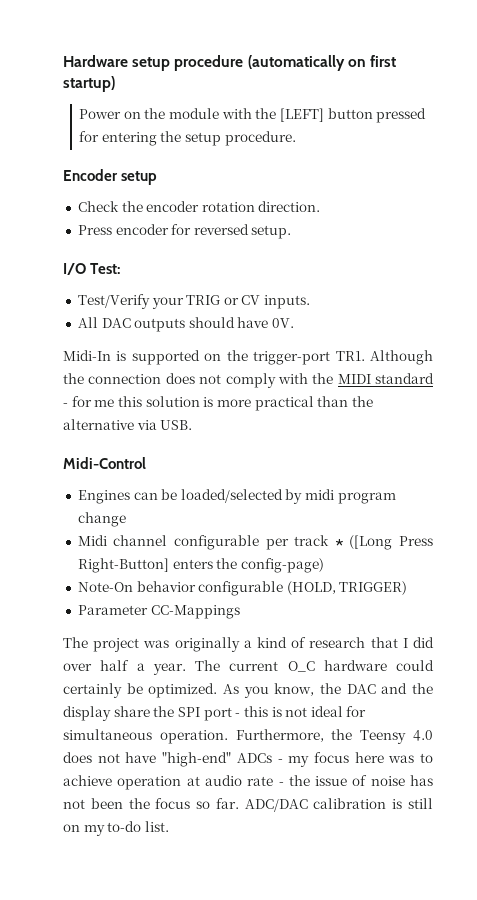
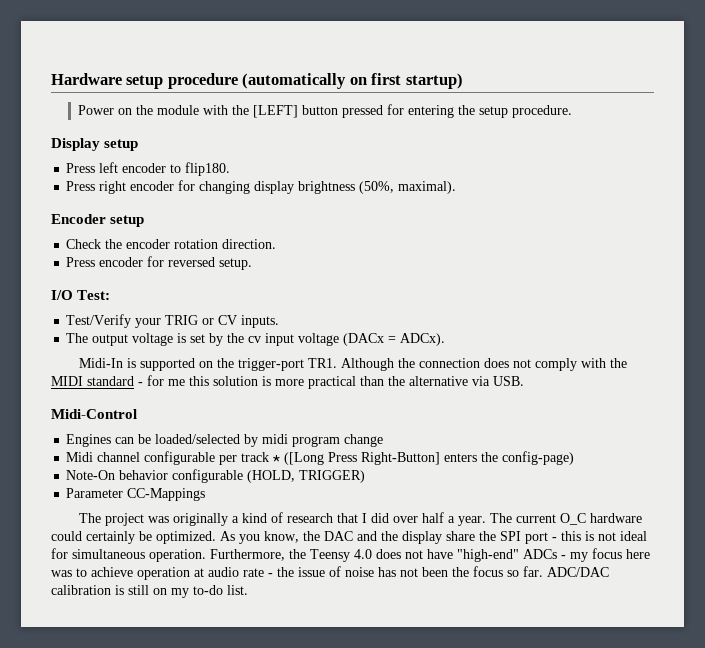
+ Display setup
+ Press left encoder to flip180.
+ Press right encoder for changing display brightness (50%, maximal).
- All DAC outputs should have 0V.
+ The output voltage is set by the cv input voltage (DACx = ADCx).

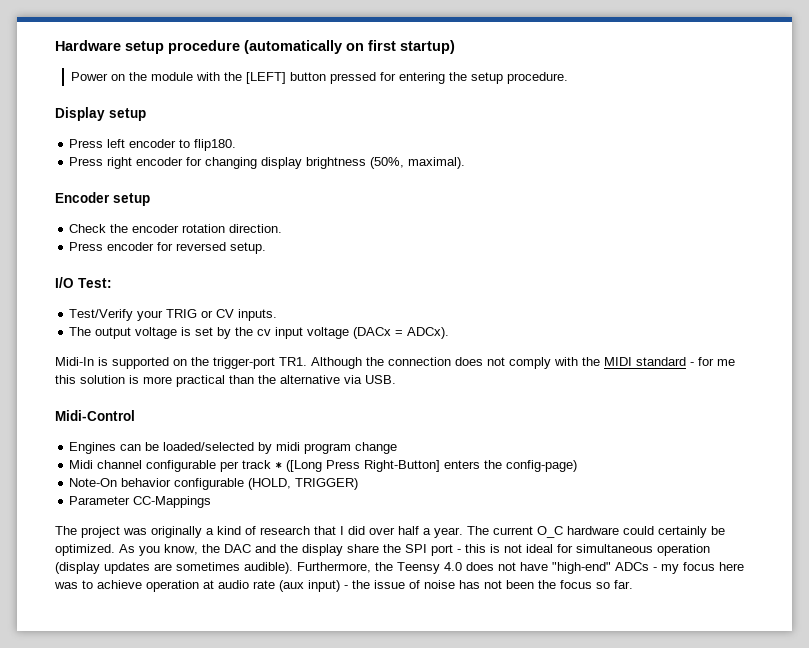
- As you know, the DAC and the display share the SPI port - this is not ideal for simultaneous operation.
+ As you know, the DAC and the display share the SPI port - this is not ideal for simultaneous operation (display updates are sometimes audible).
- Furthermore, the Teensy 4.0 does not have "high-end" ADCs - my focus here was to achieve operation at audio rate - the issue of noise has not been the focus so far. ADC/DAC calibration is still on my to-do list.
+ Furthermore, the Teensy 4.0 does not have "high-end" ADCs - my focus here was to achieve operation at audio rate (aux input) - the issue of noise has not been the focus so far.

